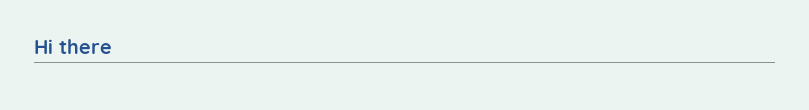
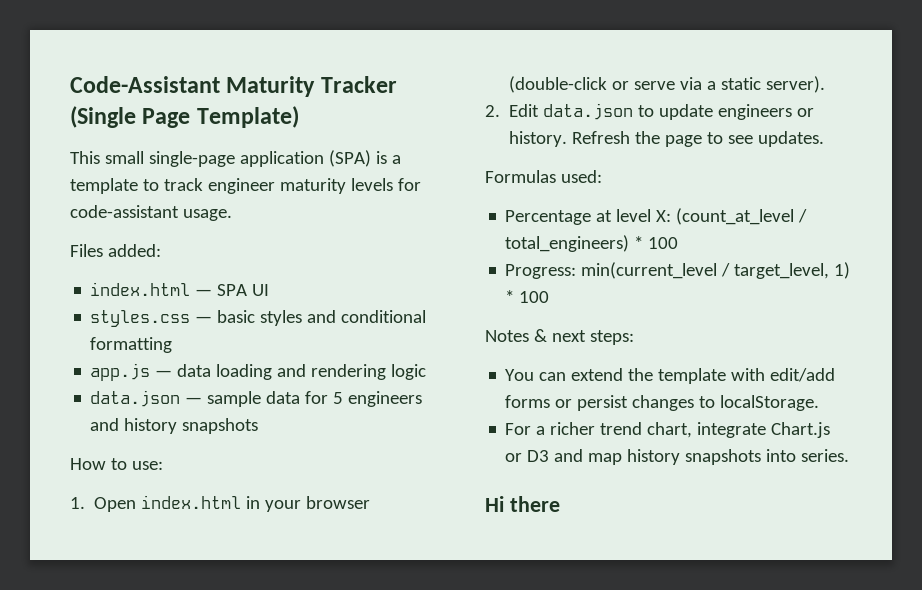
+ Code-Assistant Maturity Tracker (Single Page Template)
+ This small single-page application (SPA) is a template to track engineer maturity levels for code-assistant usage.
+ Files added:
+ index.html — SPA UI
+ styles.css — basic styles and conditional formatting
+ app.js — data loading and rendering logic
+ data.json — sample data for 5 engineers and history snapshots
+ How to use:
+ 1. Open index.html in your browser (double-click or serve via a static server).
+ 2. Edit data.json to update engineers or history. Refresh the page to see updates.
+ Formulas used:
+ Percentage at level X: (count_at_level / total_engineers) * 100
+ Progress: min(current_level / target_level, 1) * 100
+ Notes & next steps:
+ You can extend the template with edit/add forms or persist changes to localStorage.
+ For a richer trend chart, integrate Chart.js or D3 and map history snapshots into series.

